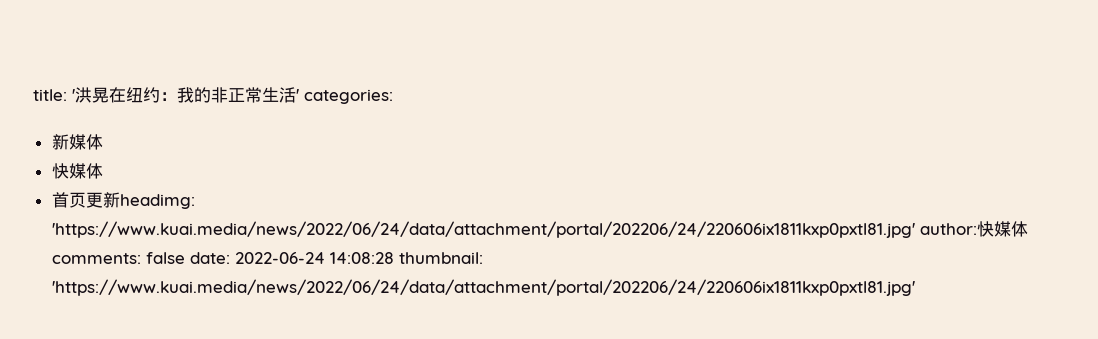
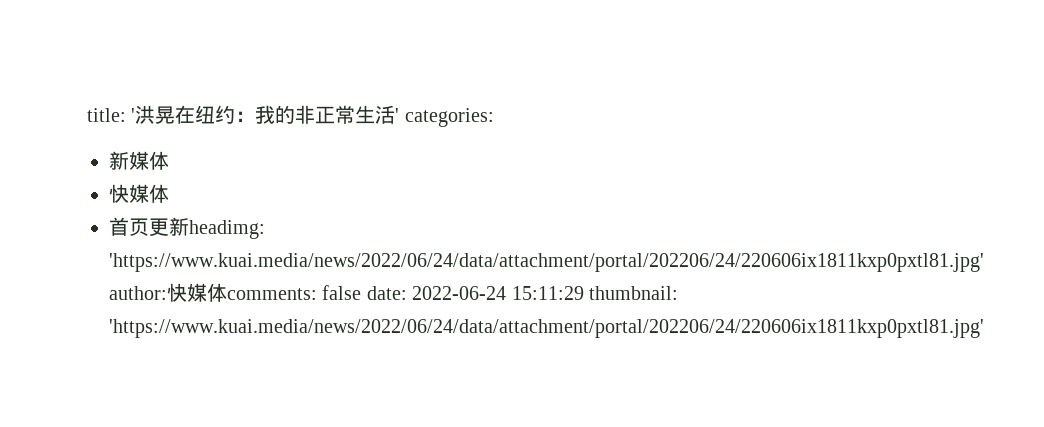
- 首页更新headimg: 'https://www.kuai.media/news/2022/06/24/data/attachment/portal/202206/24/220606ix1811kxp0pxtl81.jpg' author:快媒体comments: false date: 2022-06-24 14:08:28 thumbnail: 'https://www.kuai.media/news/2022/06/24/data/attachment/portal/202206/24/220606ix1811kxp0pxtl81.jpg'
+ 首页更新headimg: 'https://www.kuai.media/news/2022/06/24/data/attachment/portal/202206/24/220606ix1811kxp0pxtl81.jpg' author:快媒体comments: false date: 2022-06-24 15:11:29 thumbnail: 'https://www.kuai.media/news/2022/06/24/data/attachment/portal/202206/24/220606ix1811kxp0pxtl81.jpg'

